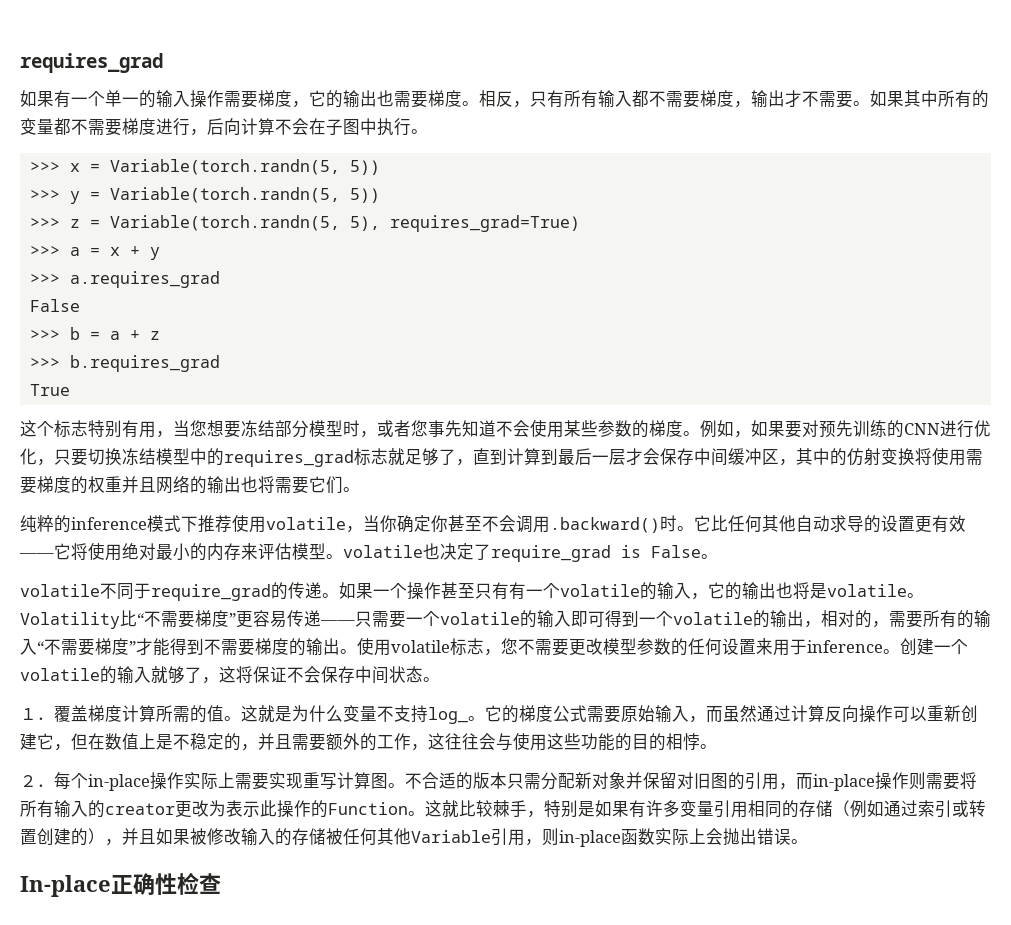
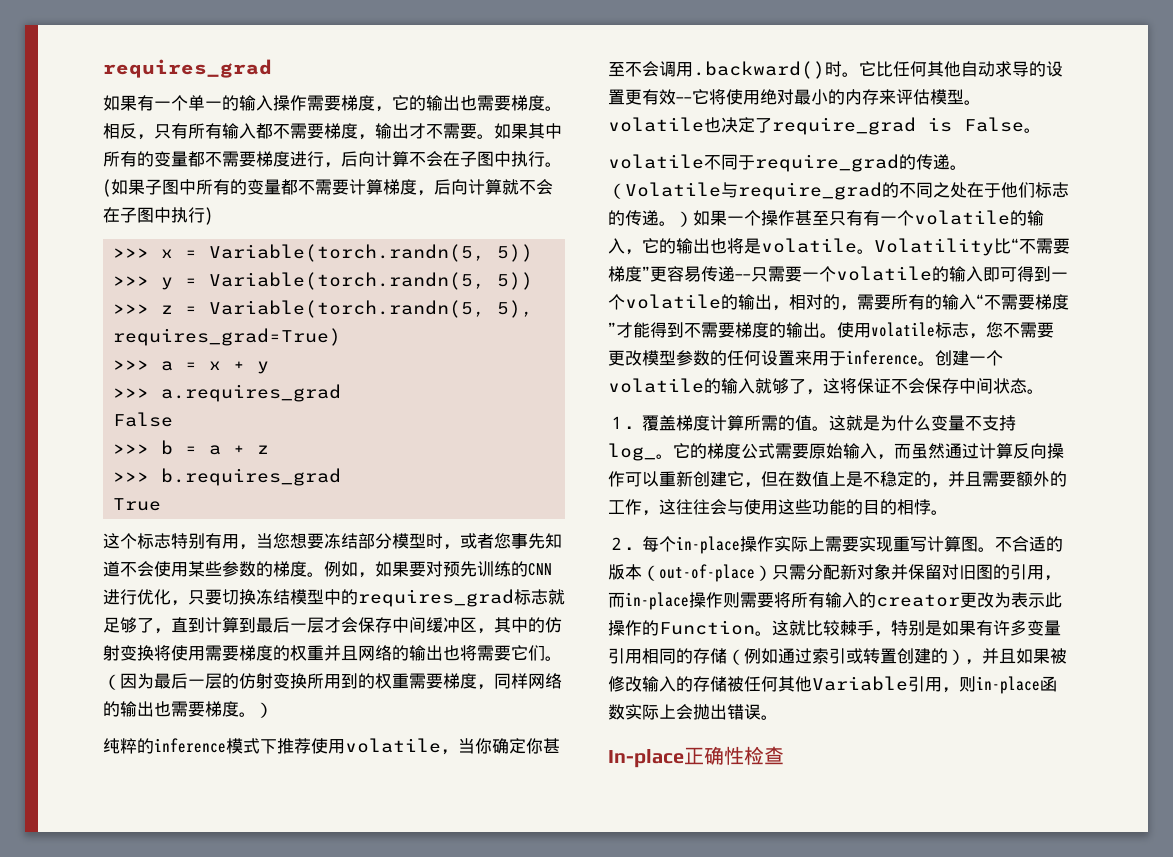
+ (如果子图中所有的变量都不需要计算梯度，后向计算就不会在子图中执行)
+ （因为最后一层的仿射变换所用到的权重需要梯度，同样网络的输出也需要梯度。）
- 如果一个操作甚至只有有一个volatile的输入，它的输出也将是volatile。
+ （Volatile与require_grad的不同之处在于他们标志的传递。）如果一个操作甚至只有有一个volatile的输入，它的输出也将是volatile。
- 不合适的版本只需分配新对象并保留对旧图的引用，而in-place操作则需要将所有输入的creator更改为表示此操作的Function。
+ 不合适的版本（out-of-place）只需分配新对象并保留对旧图的引用，而in-place操作则需要将所有输入的creator更改为表示此操作的Function。

